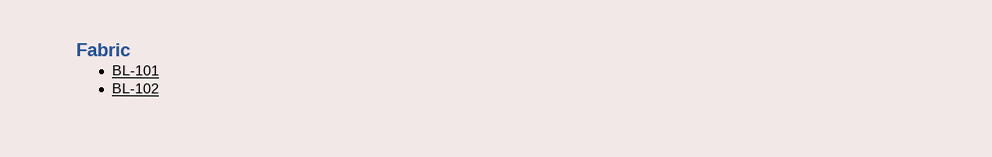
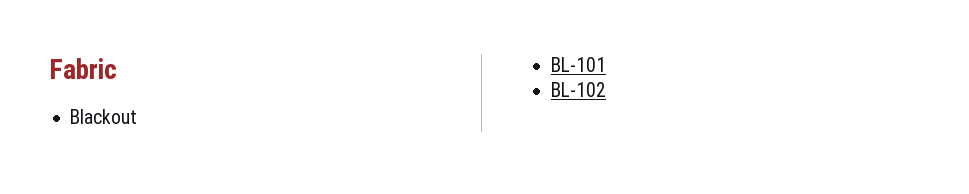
+ Blackout

